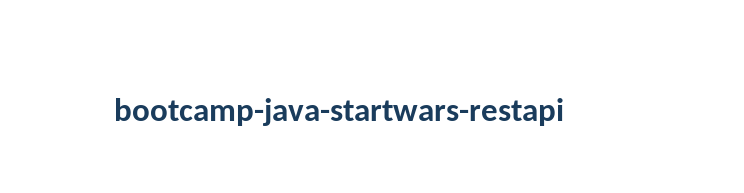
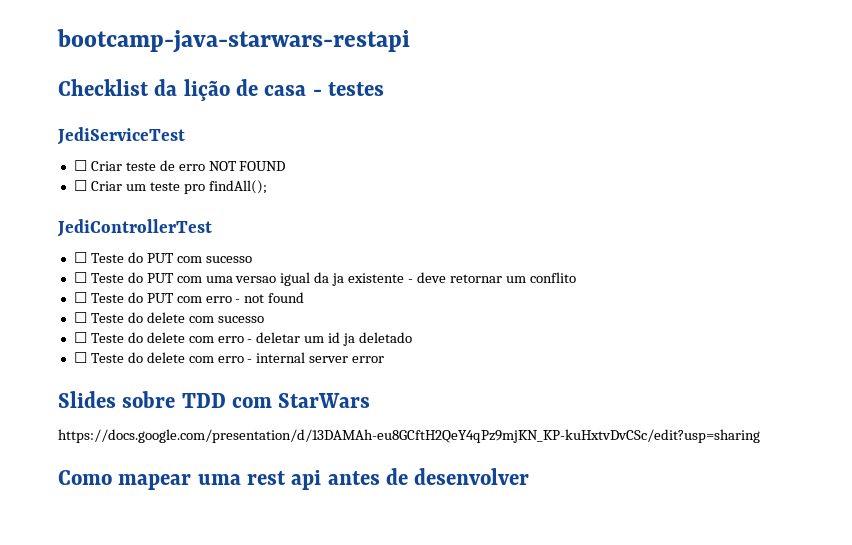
- bootcamp-java-startwars-restapi
+ bootcamp-java-starwars-restapi
+ Checklist da lição de casa - testes
+ JediServiceTest
+ ☐ Criar teste de erro NOT FOUND
+ ☐ Criar um teste pro findAll();
+ JediControllerTest
+ ☐ Teste do PUT com sucesso
+ ☐ Teste do PUT com uma versao igual da ja existente - deve retornar um conflito
+ ☐ Teste do PUT com erro - not found
+ ☐ Teste do delete com sucesso
+ ☐ Teste do delete com erro - deletar um id ja deletado
+ ☐ Teste do delete com erro - internal server error
+ Slides sobre TDD com StarWars
+ https://docs.google.com/presentation/d/13DAMAh-eu8GCftH2QeY4qPz9mjKN_KP-kuHxtvDvCSc/edit?usp=sharing
+ Como mapear uma rest api antes de desenvolver

